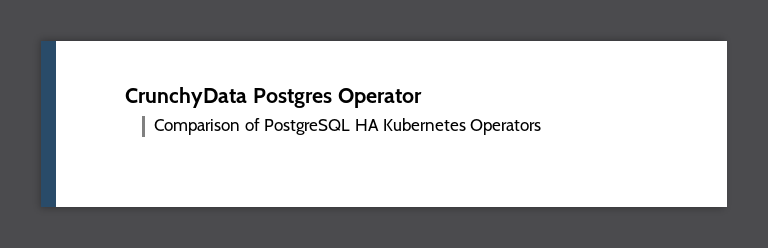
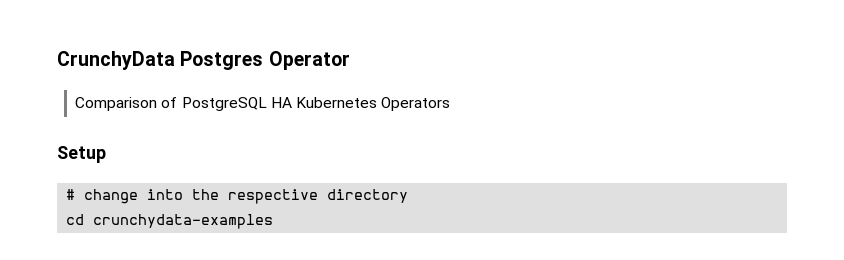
+ Setup
+ # change into the respective directory
+ cd crunchydata-examples

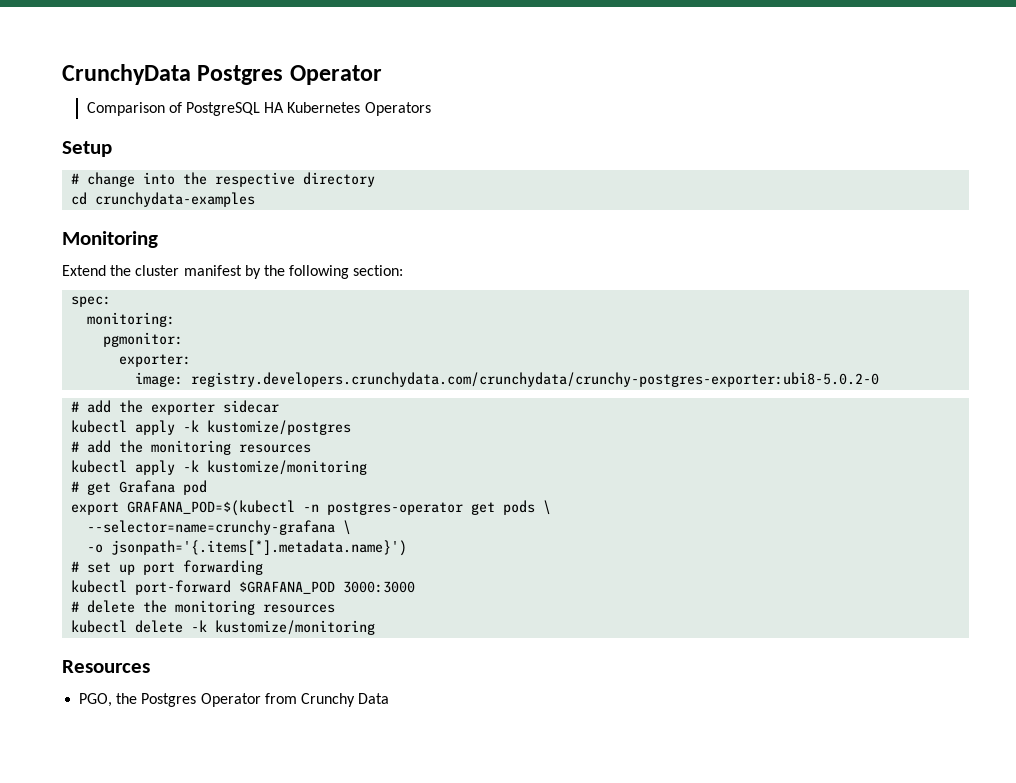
+ Monitoring
+ Extend the cluster manifest by the following section:
+ spec:
+ monitoring:
+ pgmonitor:
+ exporter:
+ image: registry.developers.crunchydata.com/crunchydata/crunchy-postgres-exporter:ubi8-5.0.2-0
+ # add the exporter sidecar
+ kubectl apply -k kustomize/postgres
+ # add the monitoring resources
+ kubectl apply -k kustomize/monitoring
+ # get Grafana pod
+ export GRAFANA_POD=$(kubectl -n postgres-operator get pods \
+ --selector=name=crunchy-grafana \
+ -o jsonpath='{.items[*].metadata.name}')
+ # set up port forwarding
+ kubectl port-forward $GRAFANA_POD 3000:3000
+ # delete the monitoring resources
+ kubectl delete -k kustomize/monitoring
+ Resources
+ PGO, the Postgres Operator from Crunchy Data

